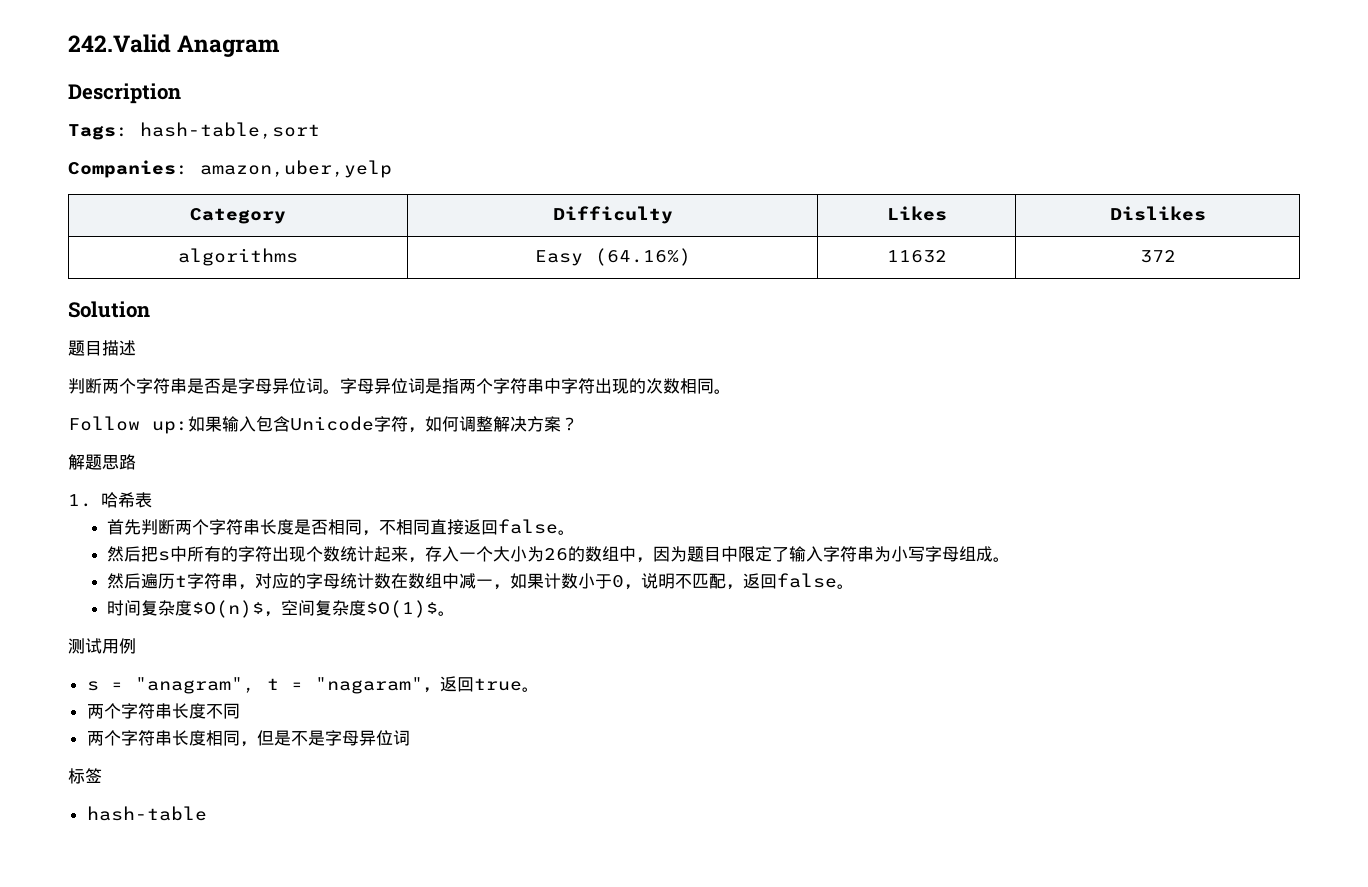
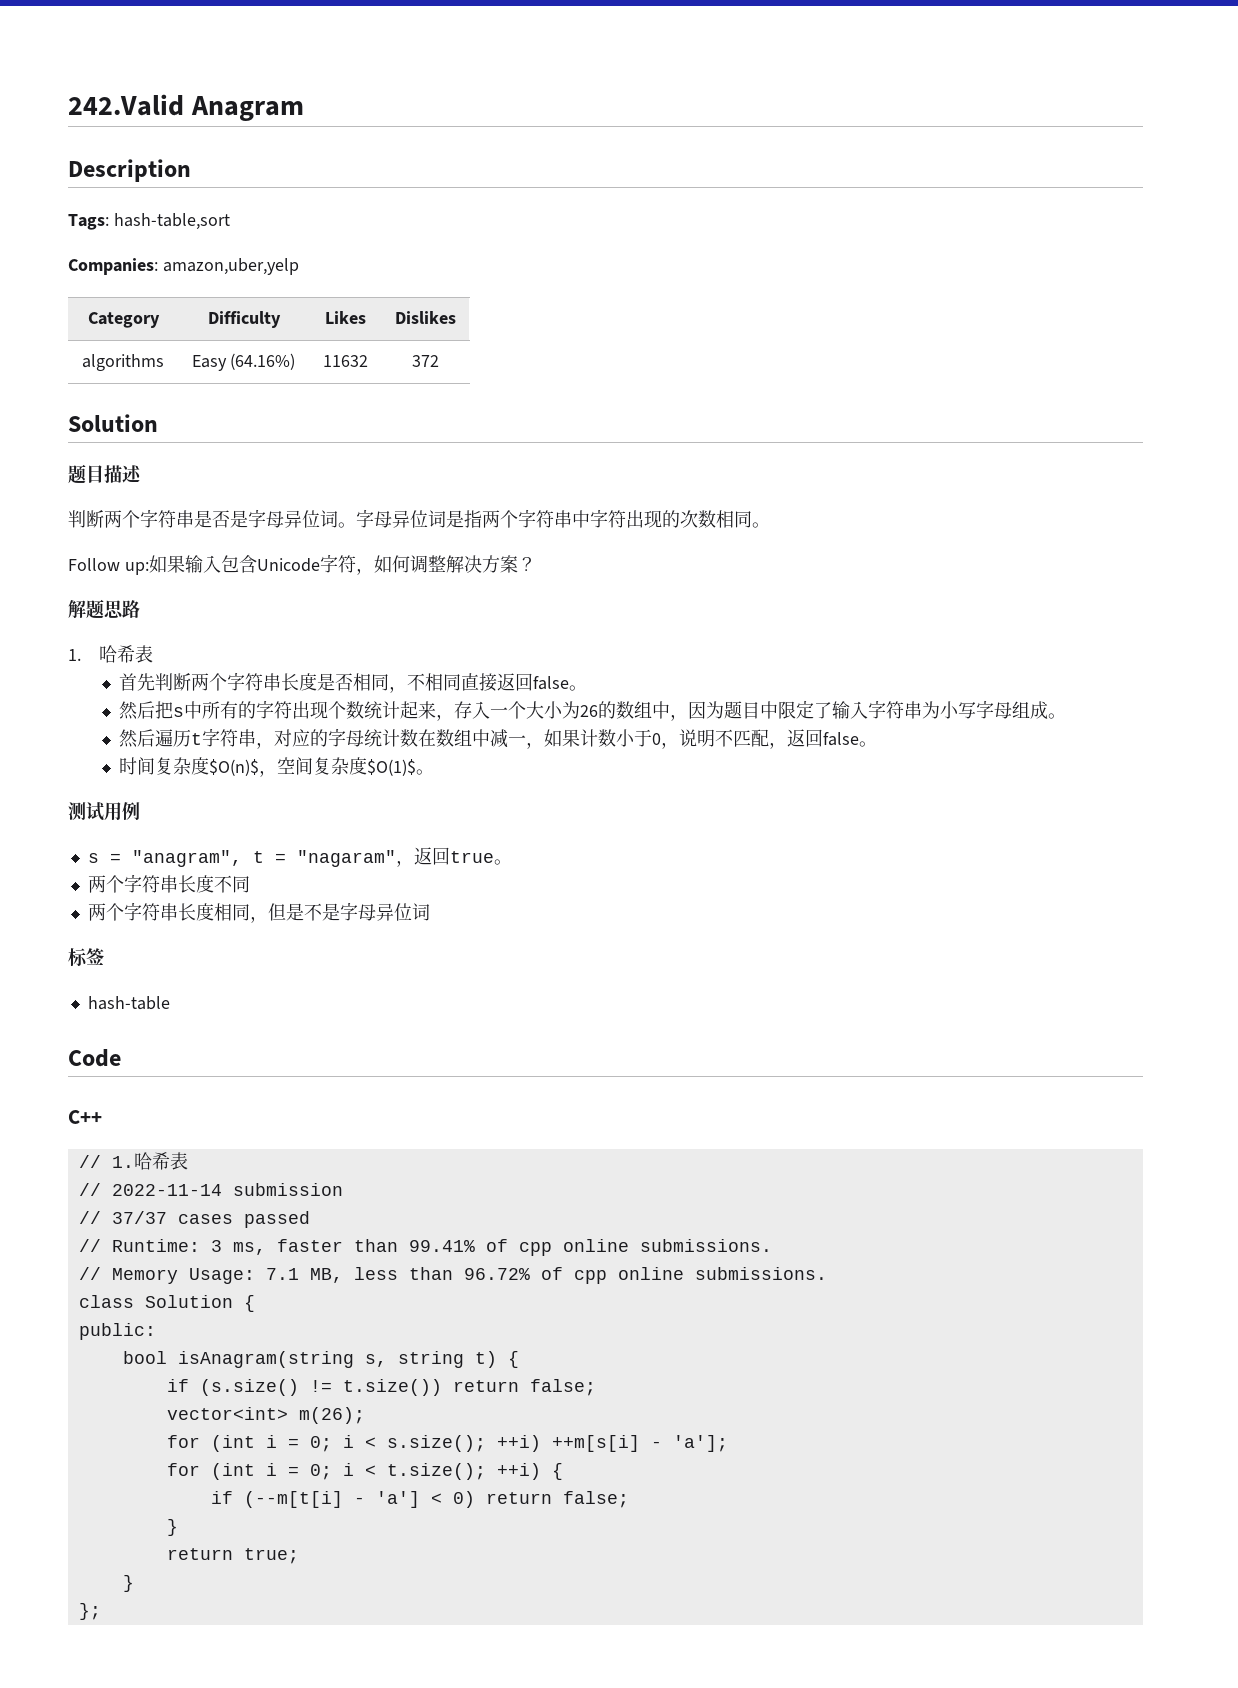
+ Code
+ C++
+ // 1.哈希表
+ // 2022-11-14 submission
+ // 37/37 cases passed
+ // Runtime: 3 ms, faster than 99.41% of cpp online submissions.
+ // Memory Usage: 7.1 MB, less than 96.72% of cpp online submissions.
+ class Solution {
+ public:
+ bool isAnagram(string s, string t) {
+ if (s.size() != t.size()) return false;
+ vector<int> m(26);
+ for (int i = 0; i < s.size(); ++i) ++m[s[i] - 'a'];
+ for (int i = 0; i < t.size(); ++i) {
+ if (--m[t[i] - 'a'] < 0) return false;
+ }
+ return true;
+ }
+ };

